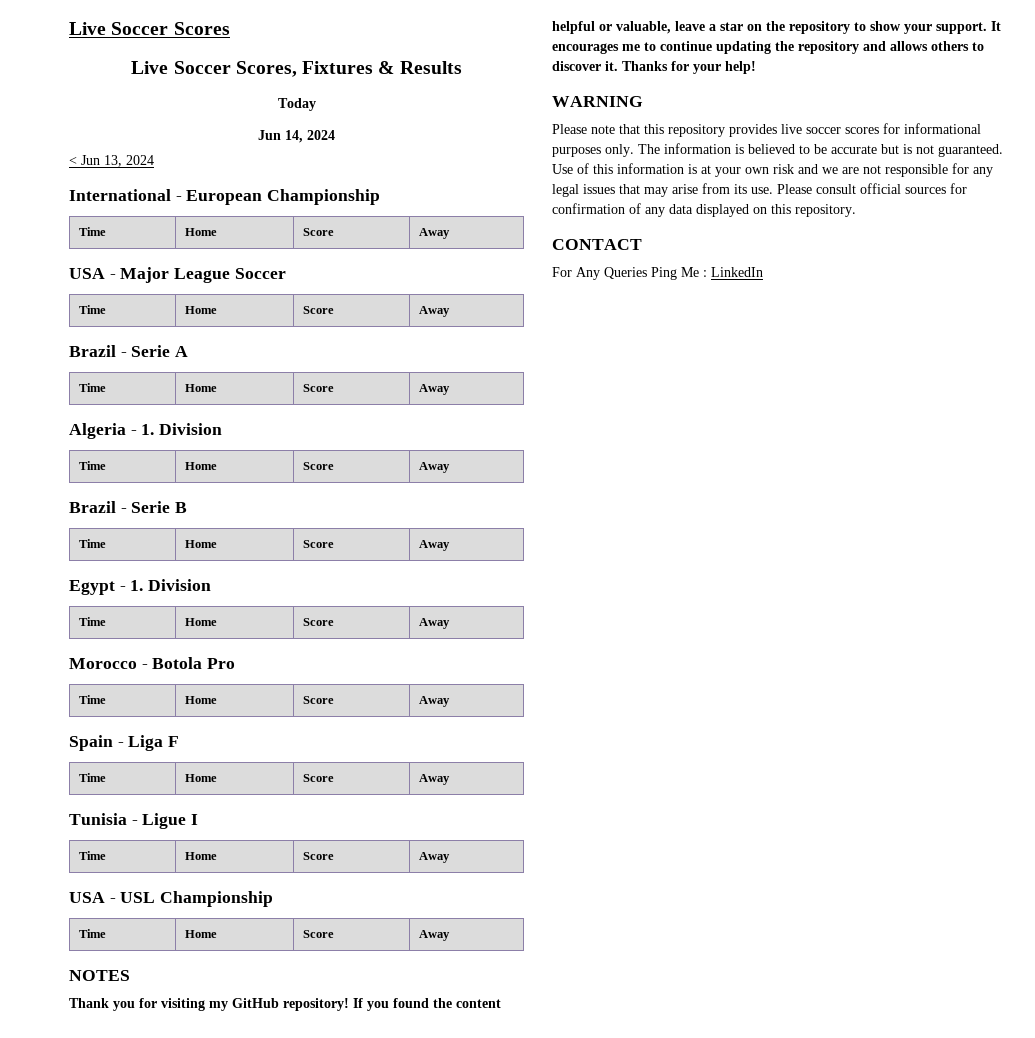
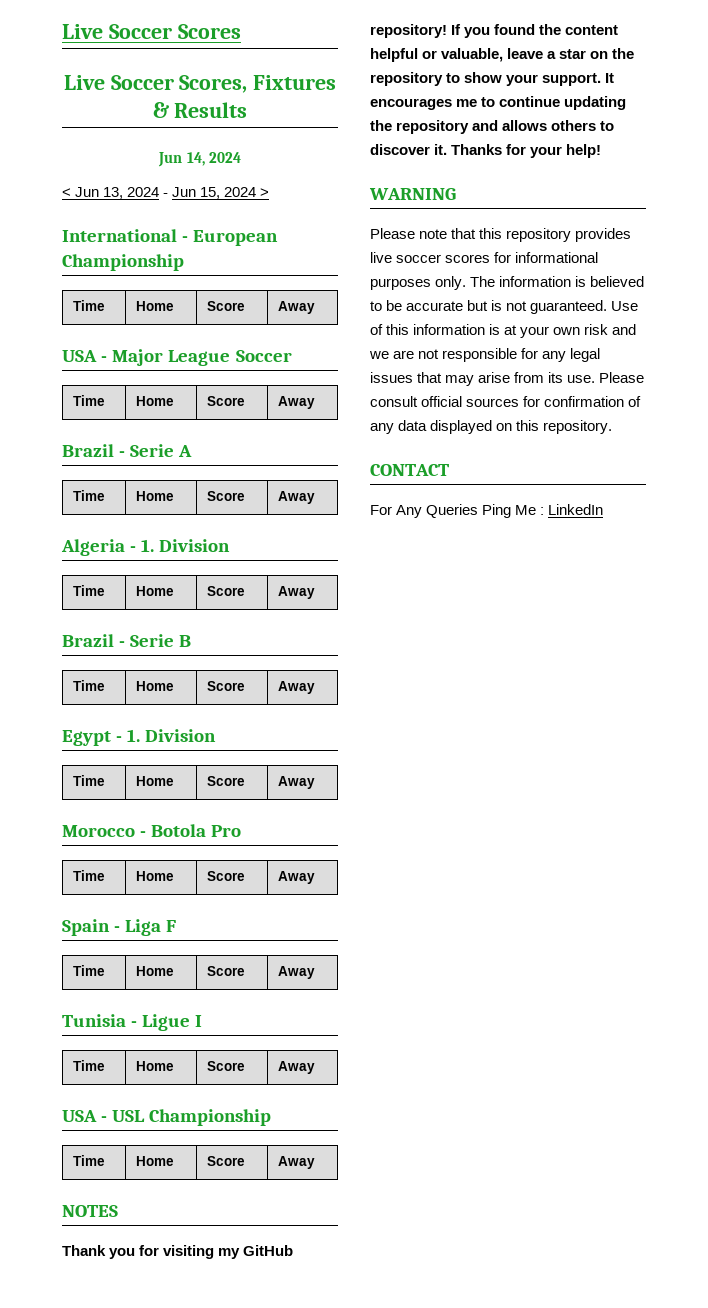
- Today
- < Jun 13, 2024
+ < Jun 13, 2024 - Jun 15, 2024 >

